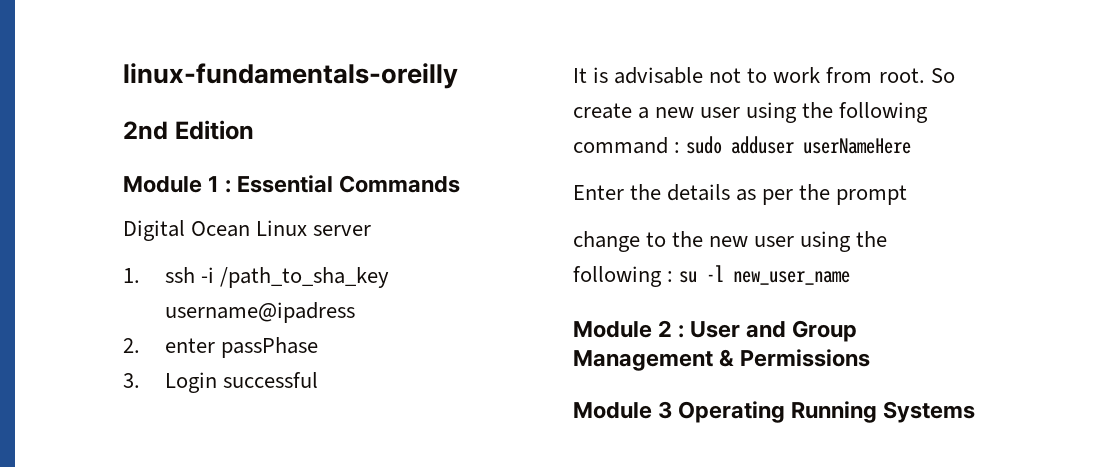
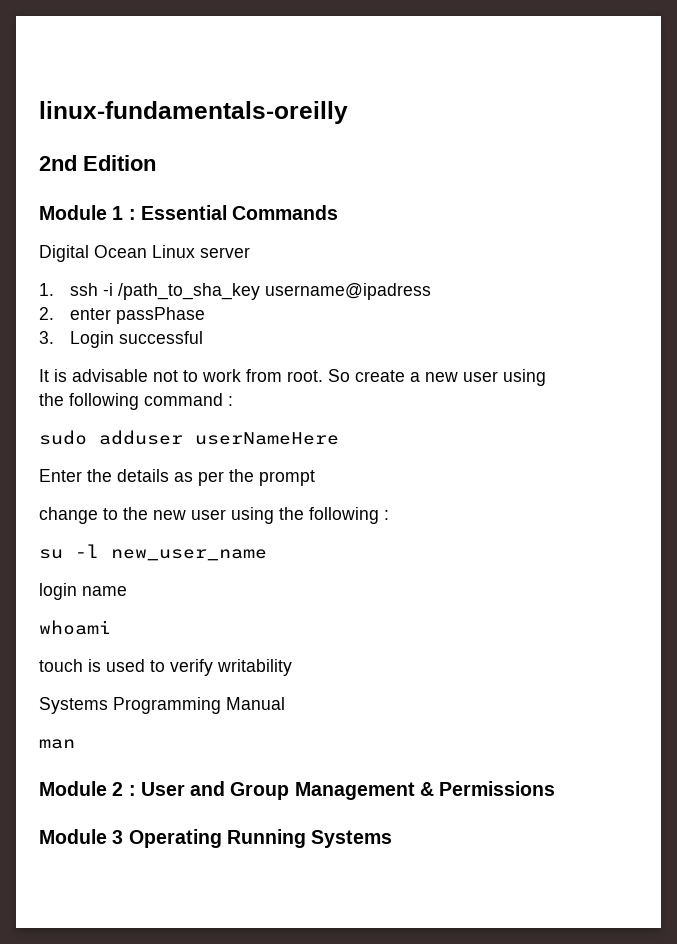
- So create a new user using the following command : sudo adduser userNameHere
+ So create a new user using the following command :
+ sudo adduser userNameHere
- change to the new user using the following : su -l new_user_name
+ change to the new user using the following :
+ su -l new_user_name
+ login name
+ whoami
+ touch is used to verify writability
+ Systems Programming Manual
+ man

